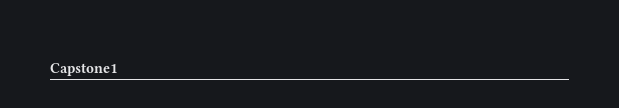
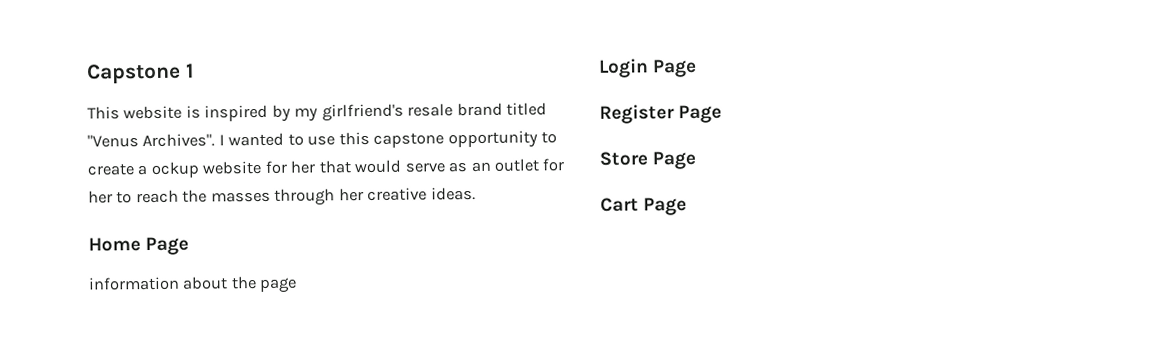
- Capstone1
+ Capstone 1
+ This website is inspired by my girlfriend's resale brand titled "Venus Archives". I wanted to use this capstone opportunity to create a ockup website for her that would serve as an outlet for her to reach the masses through her creative ideas.
+ Home Page
+ information about the page
+ Login Page
+ Register Page
+ Store Page
+ Cart Page

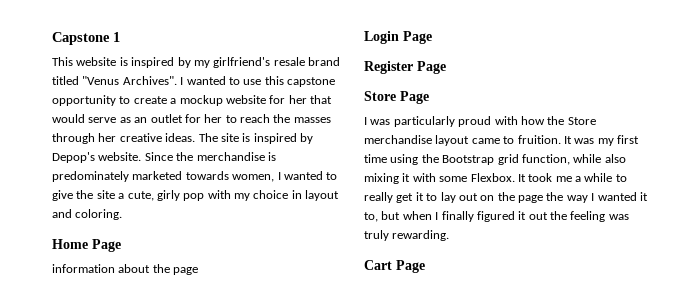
- I wanted to use this capstone opportunity to create a ockup website for her that would serve as an outlet for her to reach the masses through her creative ideas.
+ I wanted to use this capstone opportunity to create a mockup website for her that would serve as an outlet for her to reach the masses through her creative ideas. The site is inspired by Depop's website. Since the merchandise is predominately marketed towards women, I wanted to give the site a cute, girly pop with my choice in layout and coloring.
+ I was particularly proud with how the Store merchandise layout came to fruition. It was my first time using the Bootstrap grid function, while also mixing it with some Flexbox. It took me a while to really get it to lay out on the page the way I wanted it to, but when I finally figured it out the feeling was truly rewarding.

